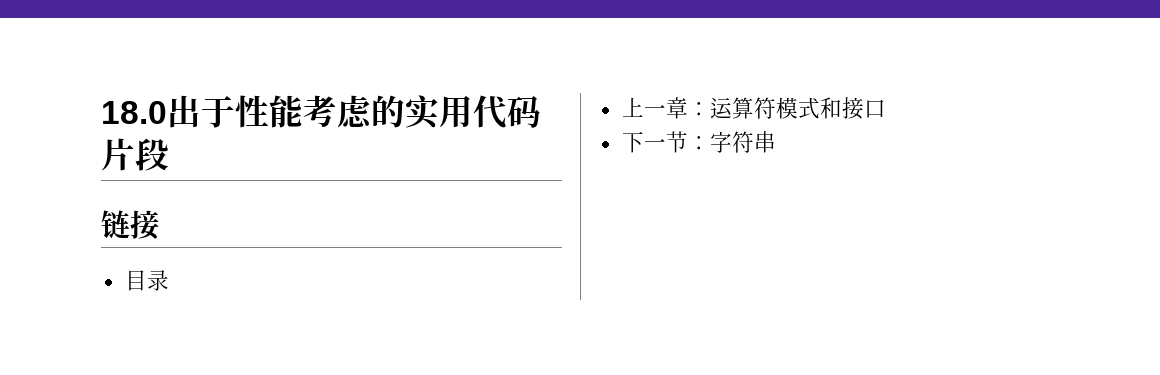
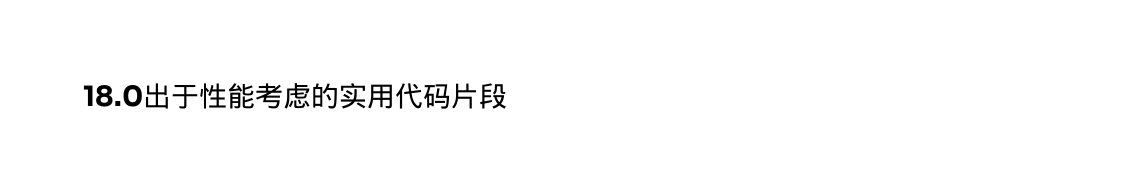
- 链接
- 目录
- 上一章：运算符模式和接口
- 下一节：字符串

